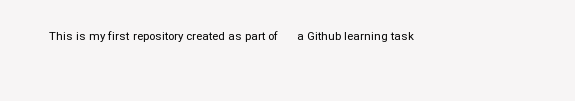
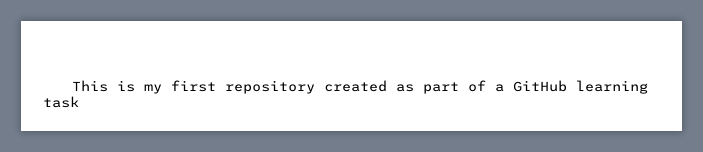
- This is my first repository created as part of a Github learning task
+ This is my first repository created as part of a GitHub learning task

